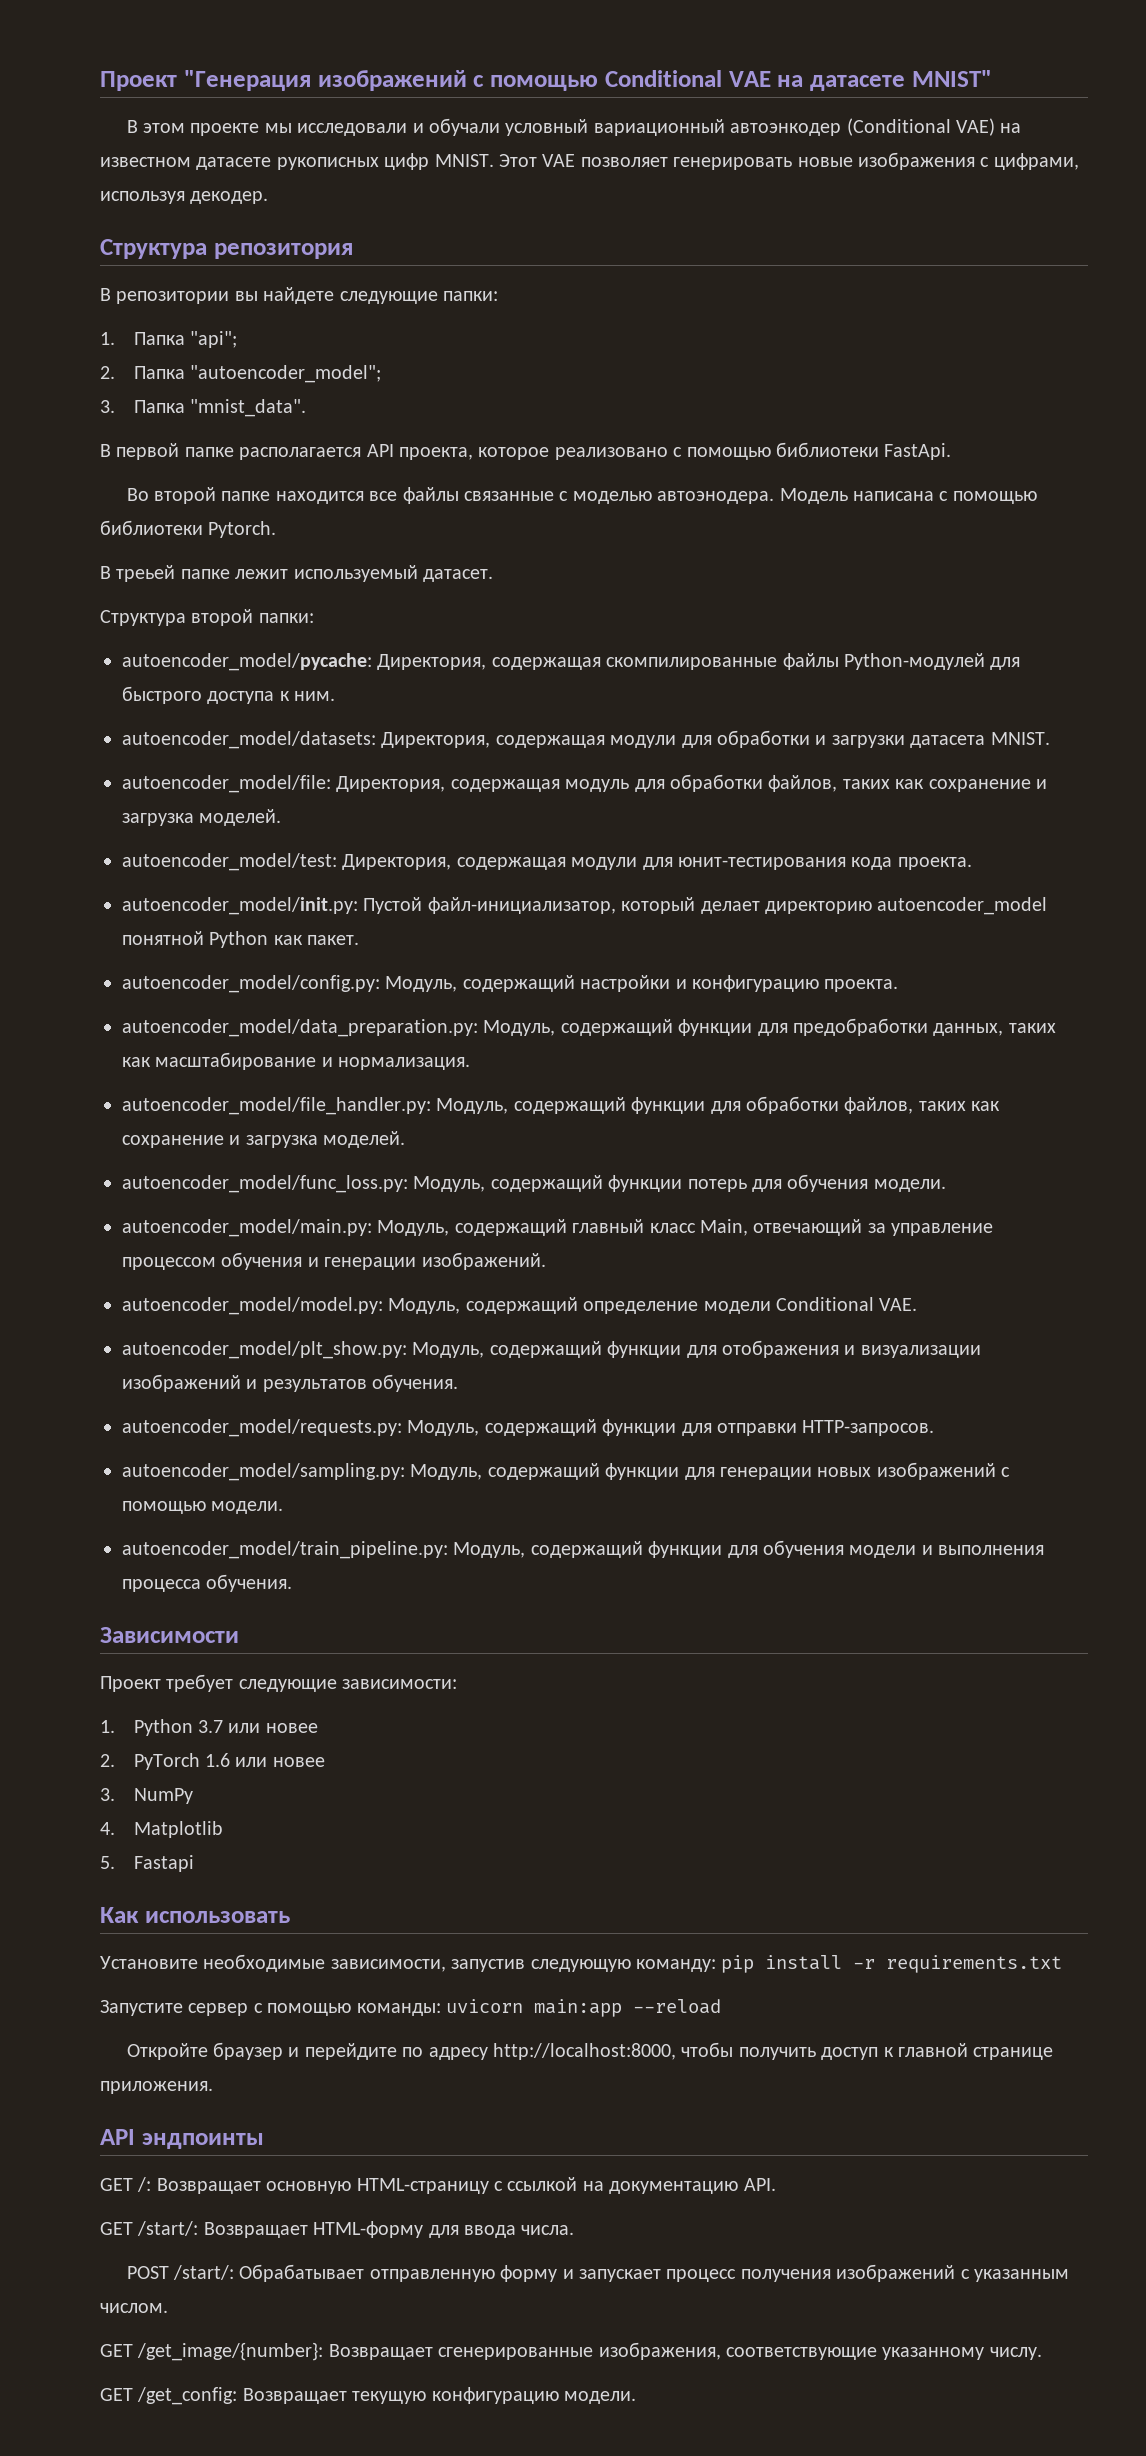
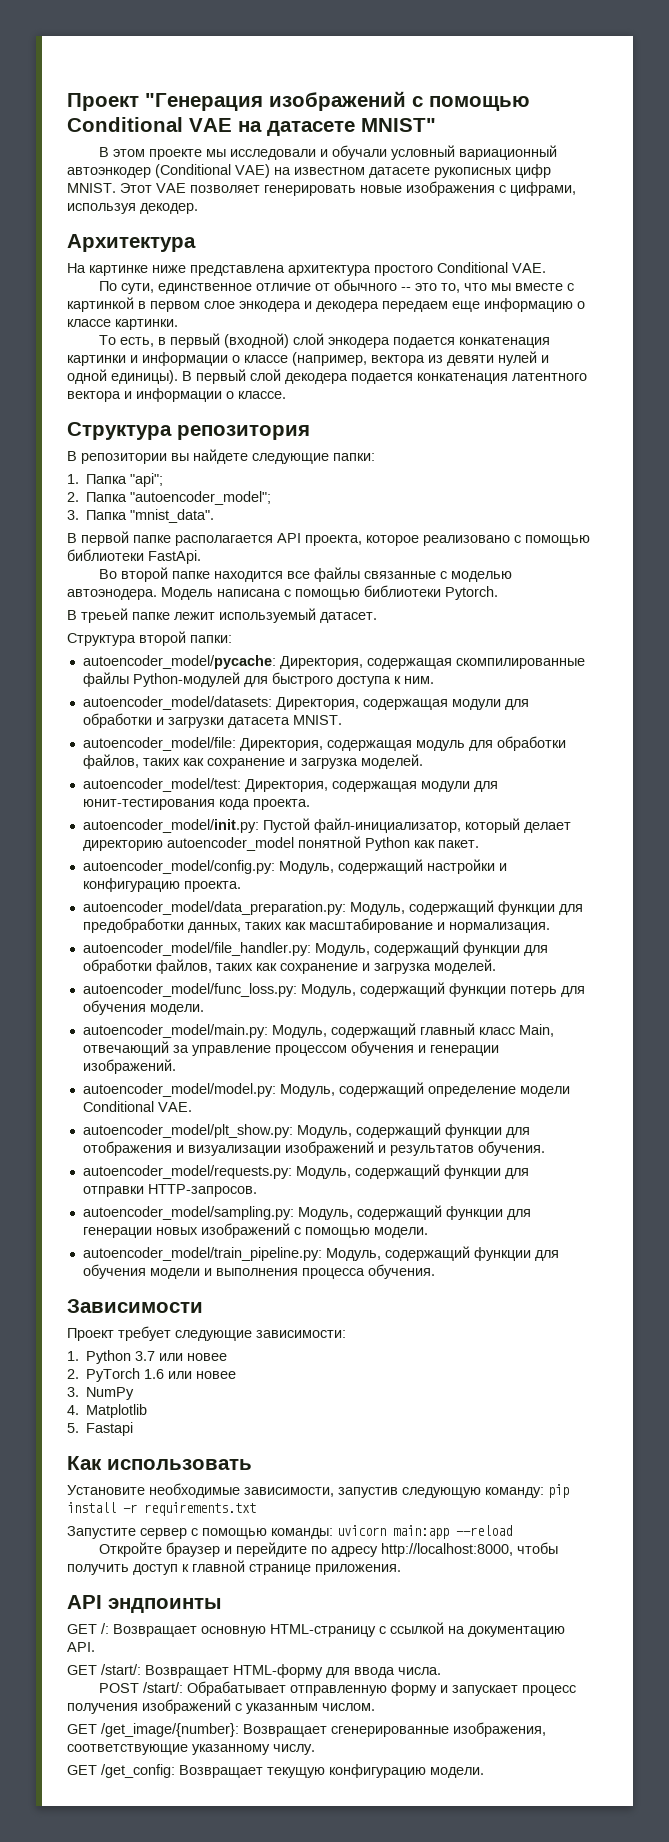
+ Архитектура
+ На картинке ниже представлена архитектура простого Conditional VAE.
+ По сути, единственное отличие от обычного -- это то, что мы вместе с картинкой в первом слое энкодера и декодера передаем еще информацию о классе картинки.
+ То есть, в первый (входной) слой энкодера подается конкатенация картинки и информации о классе (например, вектора из девяти нулей и одной единицы). В первый слой декодера подается конкатенация латентного вектора и информации о классе.

